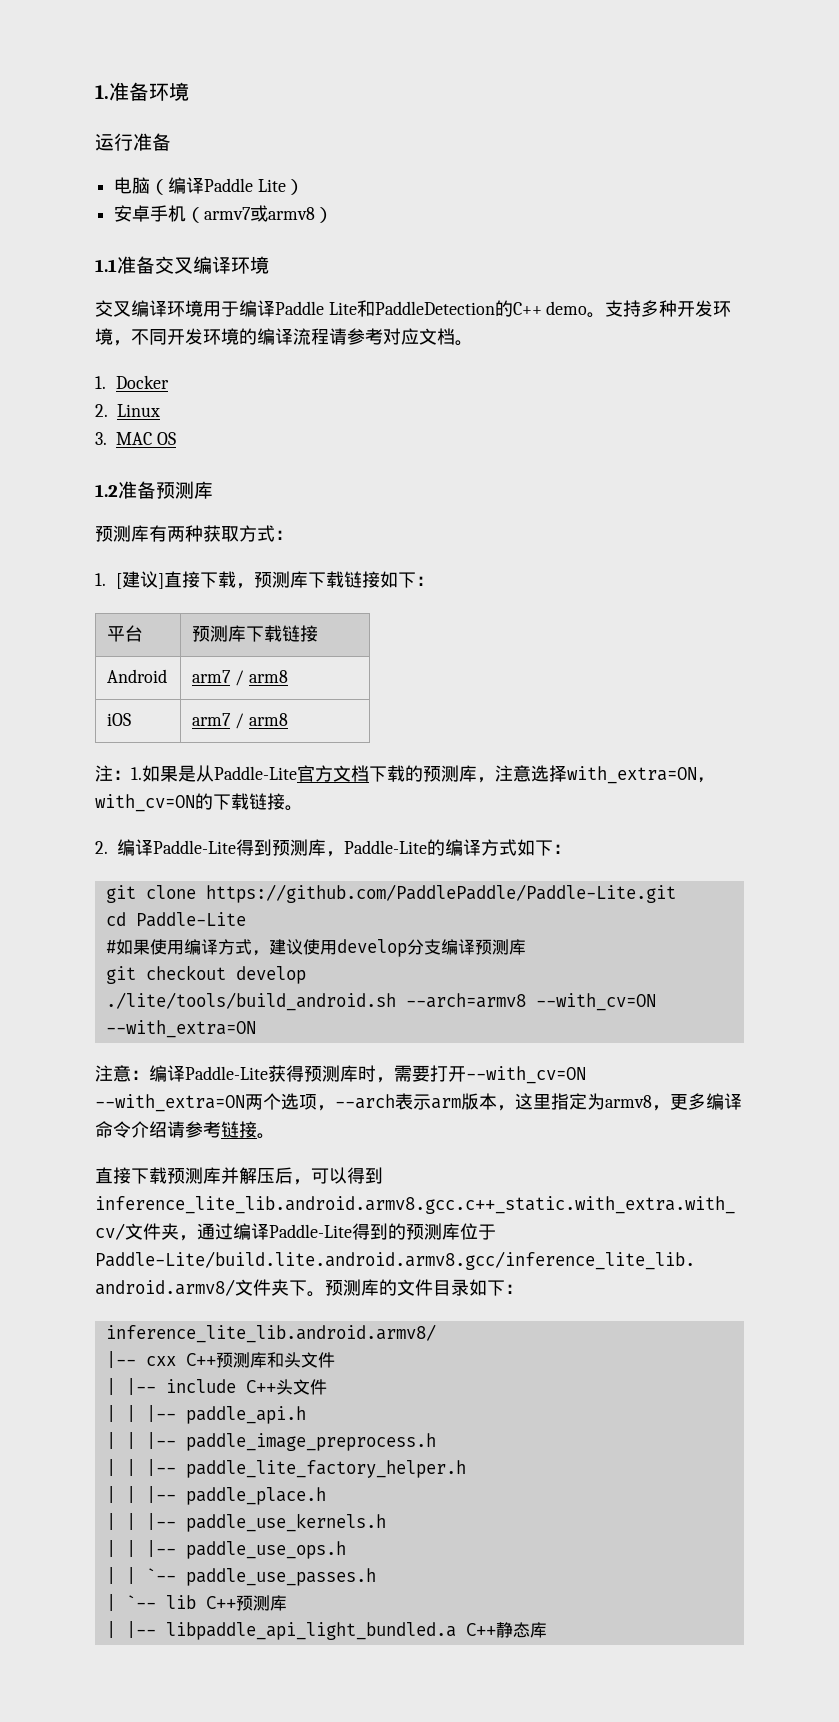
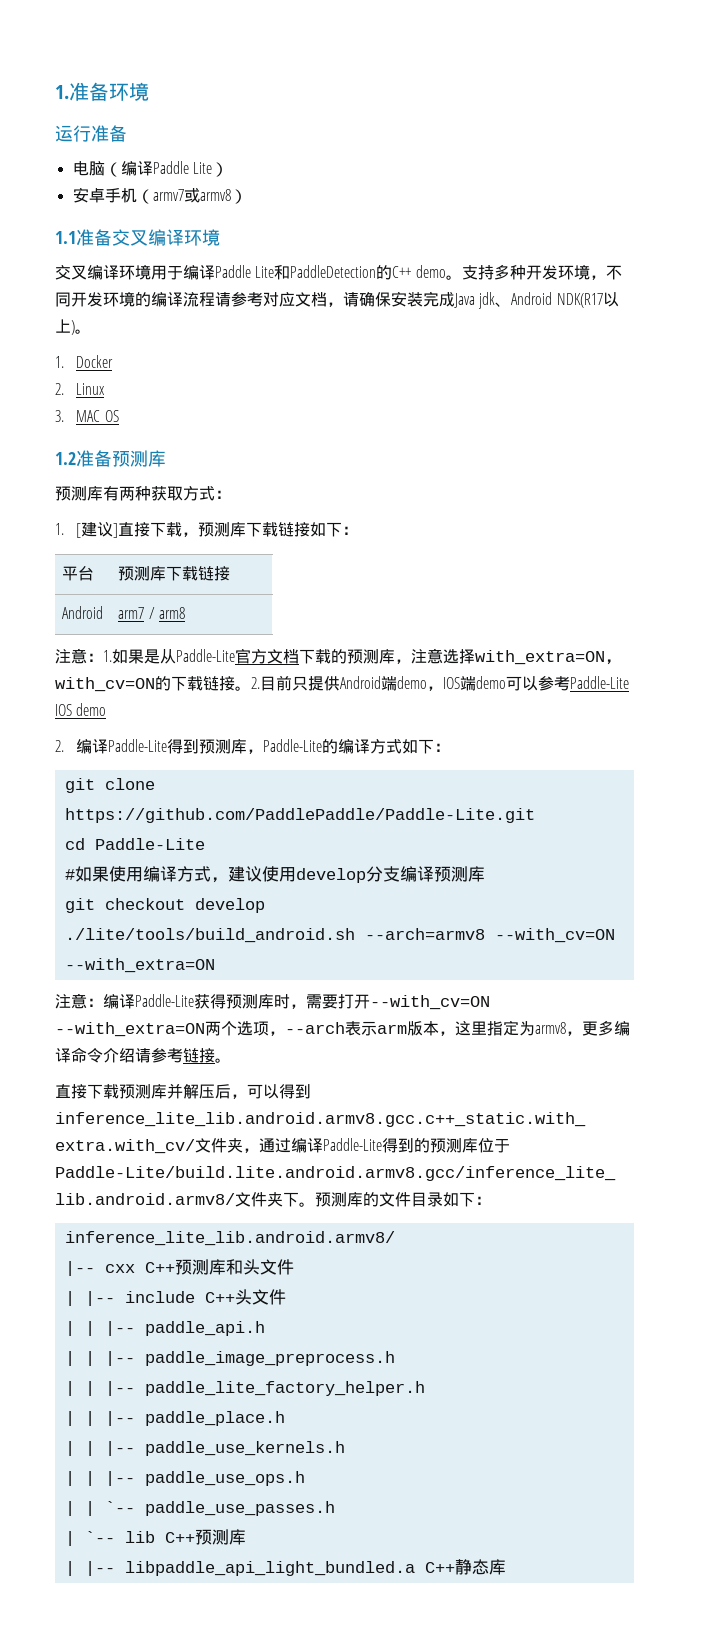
- 支持多种开发环境，不同开发环境的编译流程请参考对应文档。
+ 支持多种开发环境，不同开发环境的编译流程请参考对应文档，请确保安装完成Java jdk、Android NDK(R17以上)。
- iOS | arm7 / arm8
- 注：1.如果是从Paddle-Lite官方文档下载的预测库，注意选择with_extra=ON，with_cv=ON的下载链接。
+ 注意：1.如果是从Paddle-Lite官方文档下载的预测库，注意选择with_extra=ON，with_cv=ON的下载链接。2.目前只提供Android端demo，IOS端demo可以参考Paddle-Lite IOS demo

